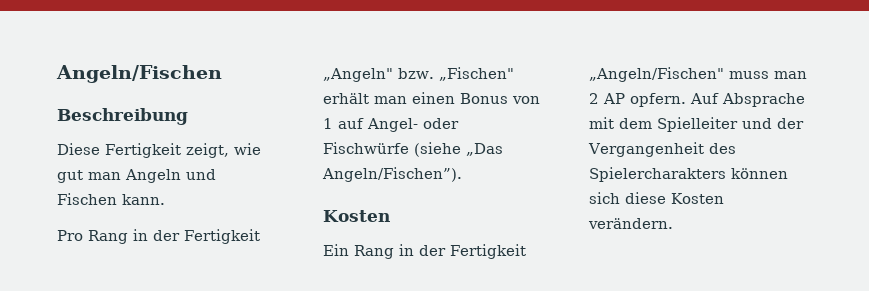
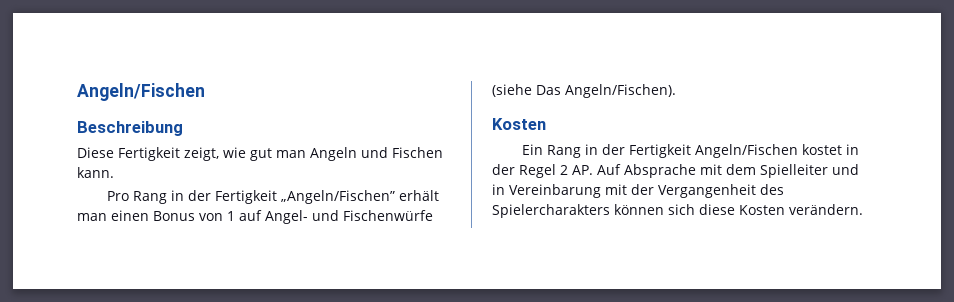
- Pro Rang in der Fertigkeit „Angeln" bzw. „Fischen" erhält man einen Bonus von 1 auf Angel- oder Fischwürfe (siehe „Das Angeln/Fischen”).
+ Pro Rang in der Fertigkeit „Angeln/Fischen” erhält man einen Bonus von 1 auf Angel- und Fischenwürfe (siehe Das Angeln/Fischen).
- Ein Rang in der Fertigkeit „Angeln/Fischen" muss man 2 AP opfern. Auf Absprache mit dem Spielleiter und der Vergangenheit des Spielercharakters können sich diese Kosten verändern.
+ Ein Rang in der Fertigkeit Angeln/Fischen kostet in der Regel 2 AP. Auf Absprache mit dem Spielleiter und in Vereinbarung mit der Vergangenheit des Spielercharakters können sich diese Kosten verändern.

